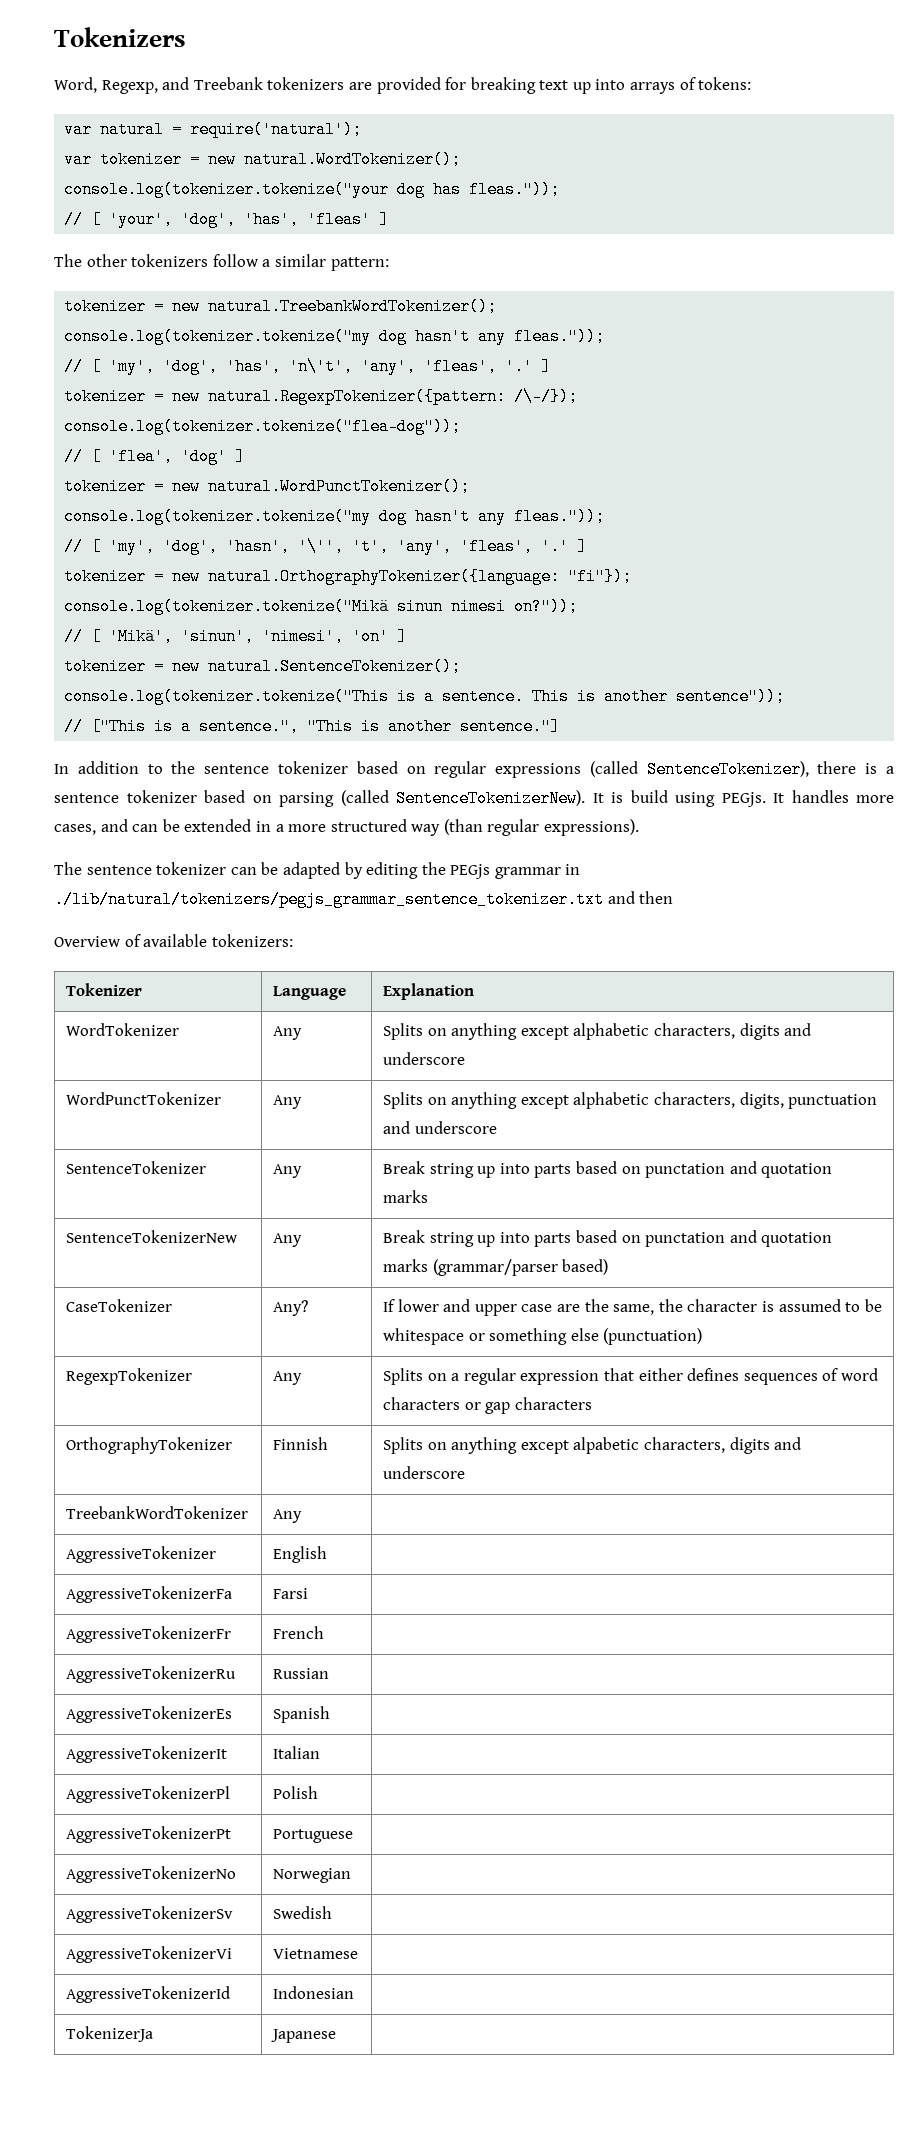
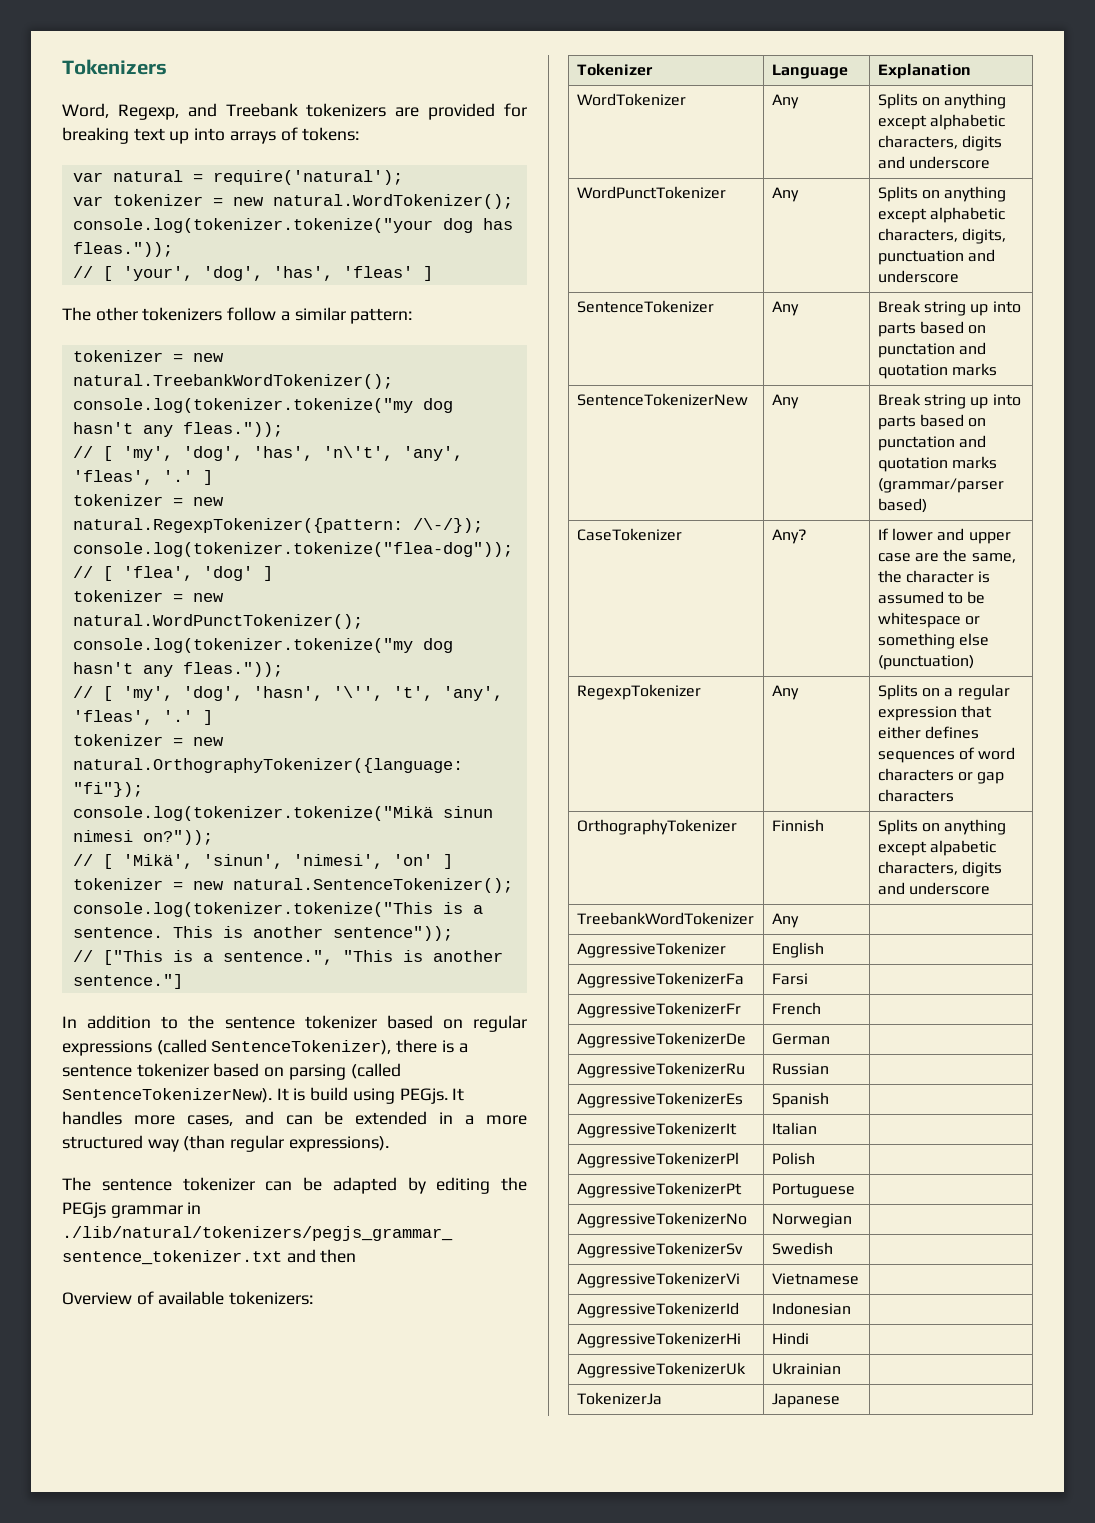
+ AggressiveTokenizerDe | German |
+ AggressiveTokenizerHi | Hindi |
+ AggressiveTokenizerUk | Ukrainian |

